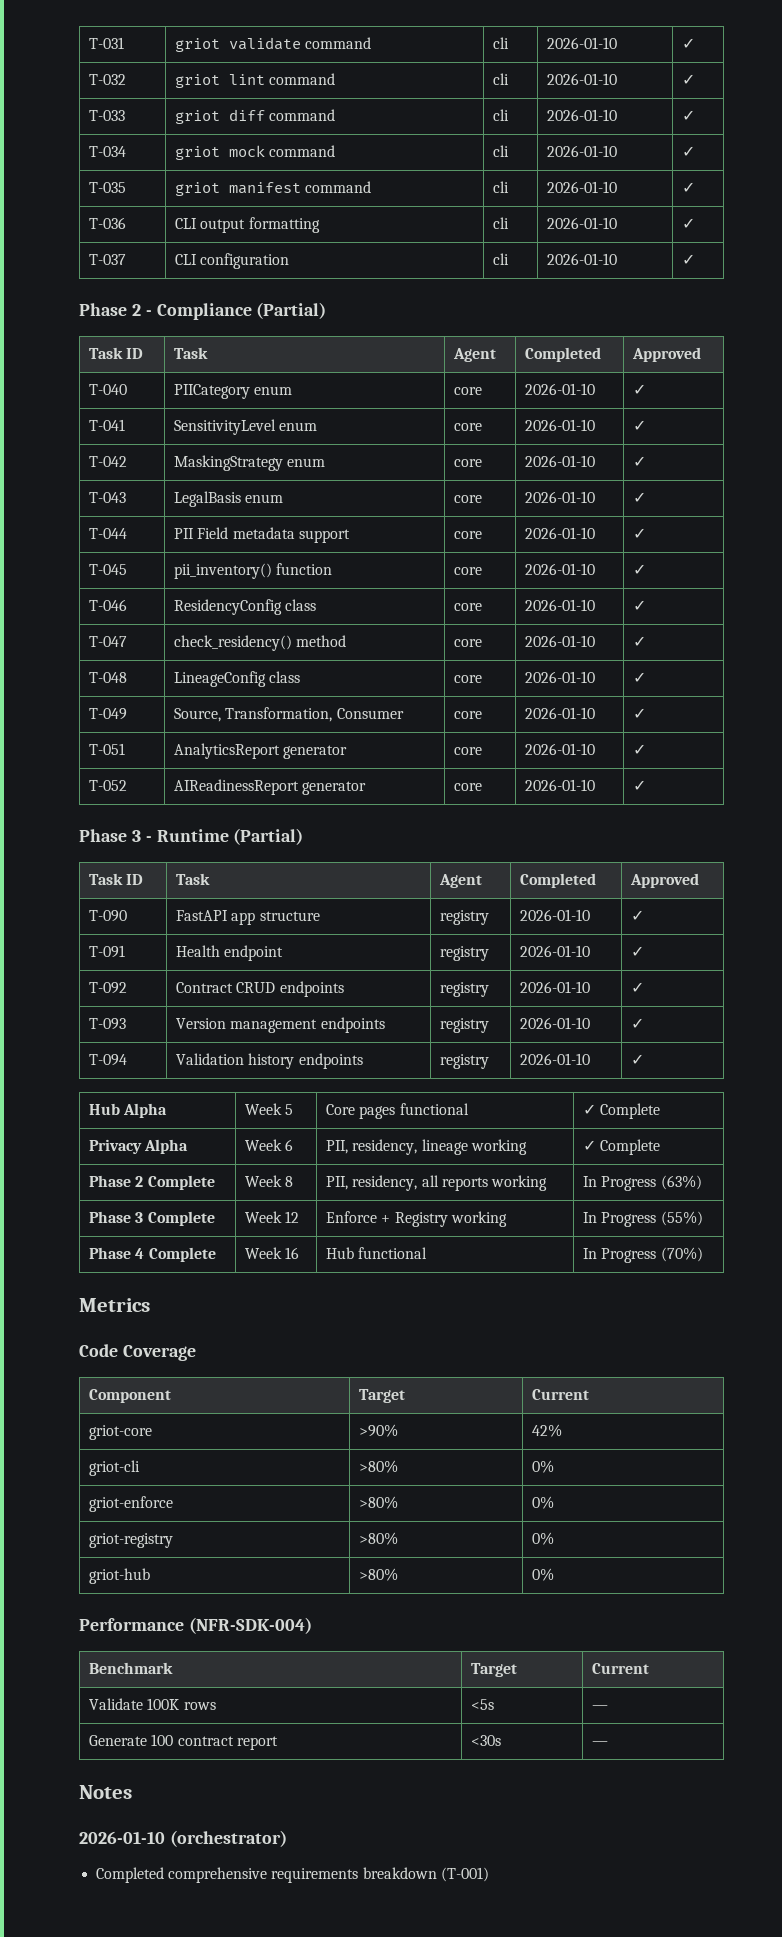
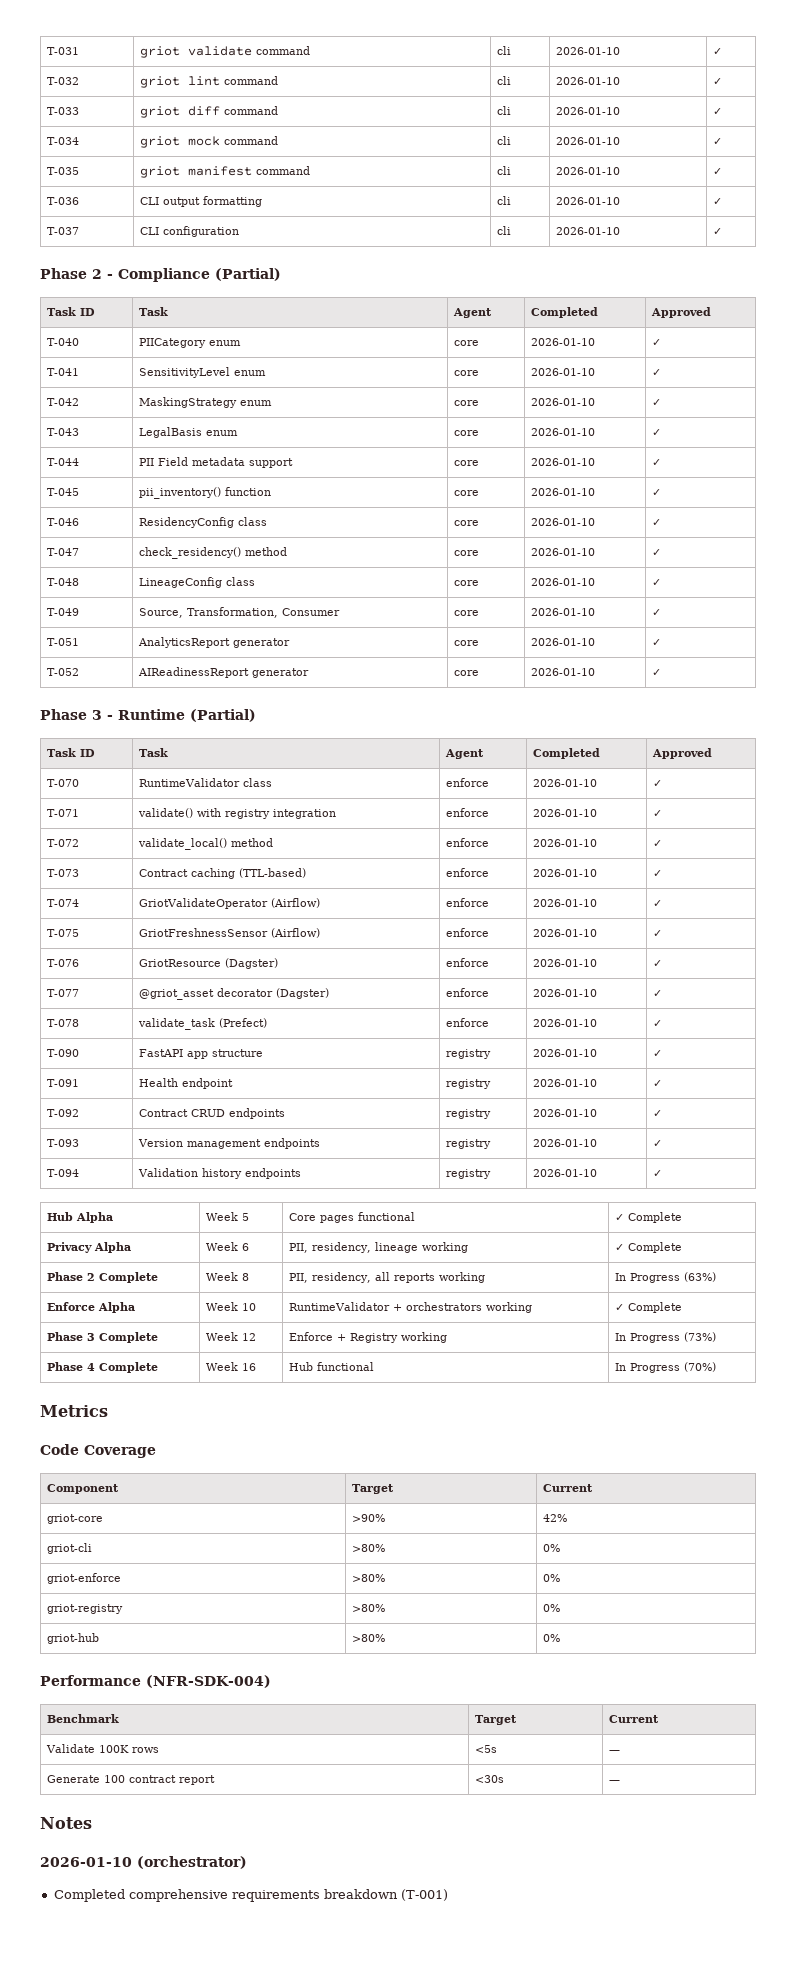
+ T-070 | RuntimeValidator class | enforce | 2026-01-10 | ✓
+ T-071 | validate() with registry integration | enforce | 2026-01-10 | ✓
+ T-072 | validate_local() method | enforce | 2026-01-10 | ✓
+ T-073 | Contract caching (TTL-based) | enforce | 2026-01-10 | ✓
+ T-074 | GriotValidateOperator (Airflow) | enforce | 2026-01-10 | ✓
+ T-075 | GriotFreshnessSensor (Airflow) | enforce | 2026-01-10 | ✓
+ T-076 | GriotResource (Dagster) | enforce | 2026-01-10 | ✓
+ T-077 | @griot_asset decorator (Dagster) | enforce | 2026-01-10 | ✓
+ T-078 | validate_task (Prefect) | enforce | 2026-01-10 | ✓
+ Enforce Alpha | Week 10 | RuntimeValidator + orchestrators working | ✓ Complete
- Phase 3 Complete | Week 12 | Enforce + Registry working | In Progress (55%)
+ Phase 3 Complete | Week 12 | Enforce + Registry working | In Progress (73%)

